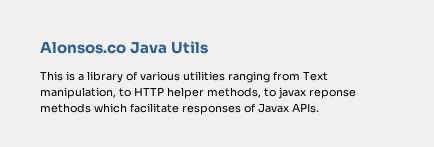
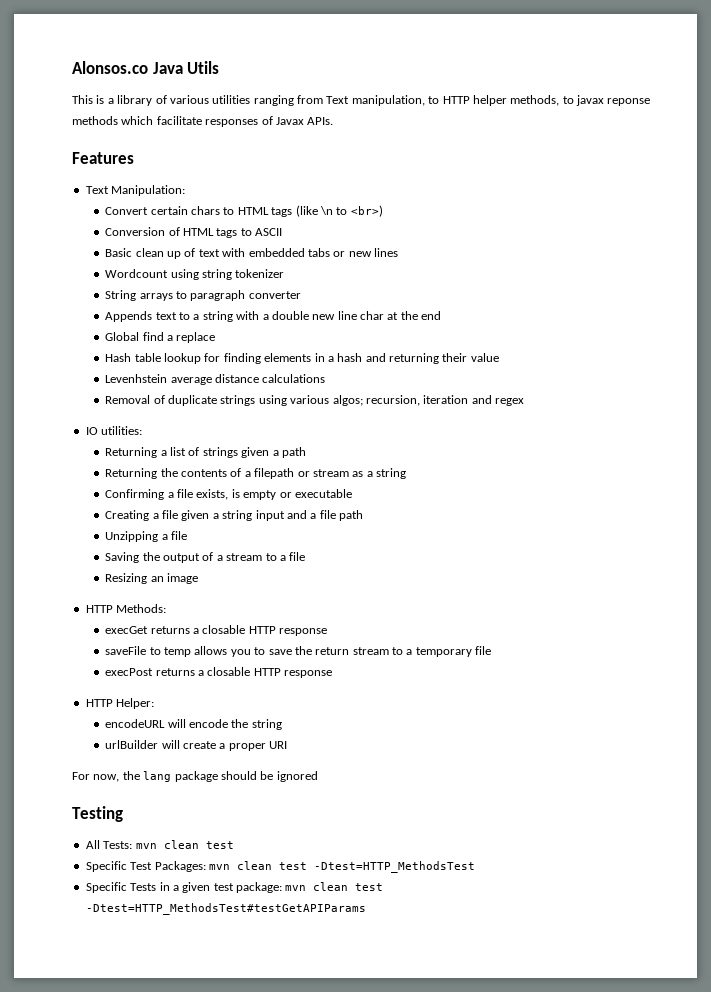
+ Features
+ Text Manipulation:
+ Convert certain chars to HTML tags (like \n to <br>)
+ Conversion of HTML tags to ASCII
+ Basic clean up of text with embedded tabs or new lines
+ Wordcount using string tokenizer
+ String arrays to paragraph converter
+ Appends text to a string with a double new line char at the end
+ Global find a replace
+ Hash table lookup for finding elements in a hash and returning their value
+ Levenhstein average distance calculations
+ Removal of duplicate strings using various algos; recursion, iteration and regex
+ IO utilities:
+ Returning a list of strings given a path
+ Returning the contents of a filepath or stream as a string
+ Confirming a file exists, is empty or executable
+ Creating a file given a string input and a file path
+ Unzipping a file
+ Saving the output of a stream to a file
+ Resizing an image
+ HTTP Methods:
+ execGet returns a closable HTTP response
+ saveFile to temp allows you to save the return stream to a temporary file
+ execPost returns a closable HTTP response
+ HTTP Helper:
+ encodeURL will encode the string
+ urlBuilder will create a proper URI
+ For now, the lang package should be ignored
+ Testing
+ All Tests: mvn clean test
+ Specific Test Packages: mvn clean test -Dtest=HTTP_MethodsTest
+ Specific Tests in a given test package: mvn clean test -Dtest=HTTP_MethodsTest#testGetAPIParams

